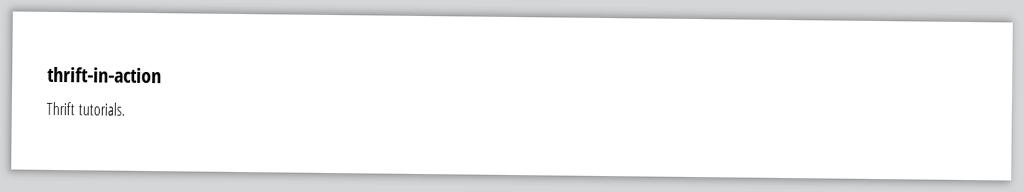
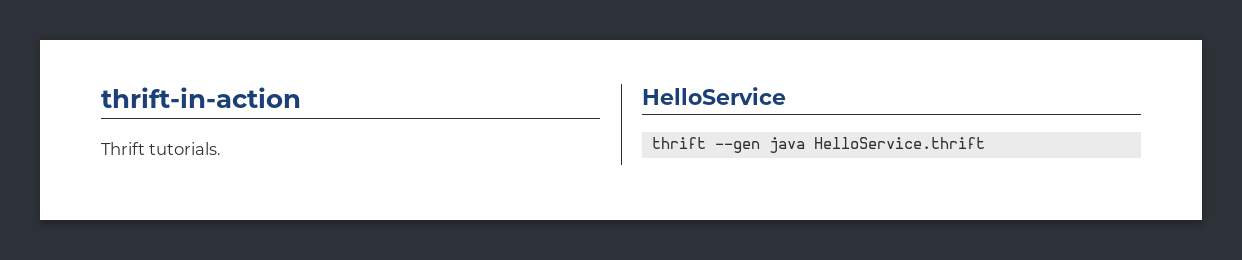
+ HelloService
+ thrift --gen java HelloService.thrift

